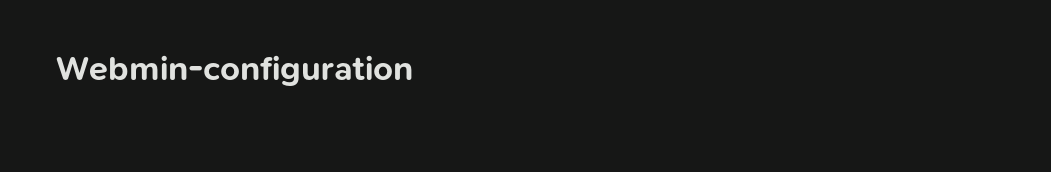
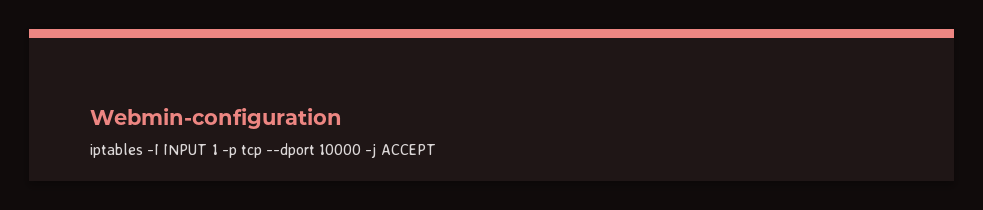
+ iptables -I INPUT 1 -p tcp --dport 10000 -j ACCEPT

